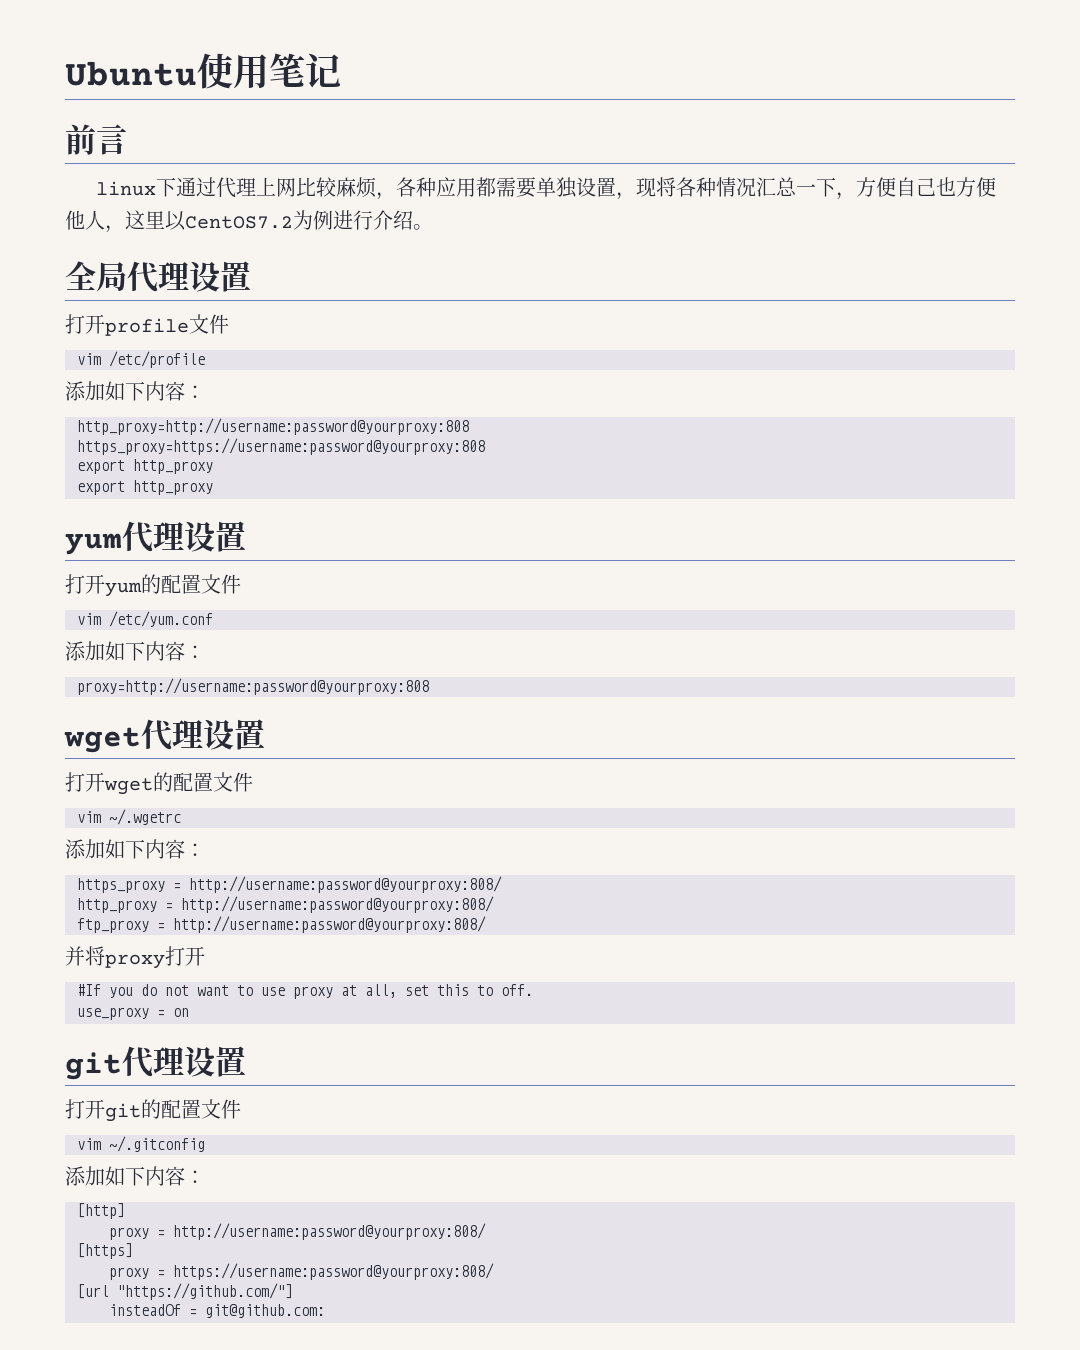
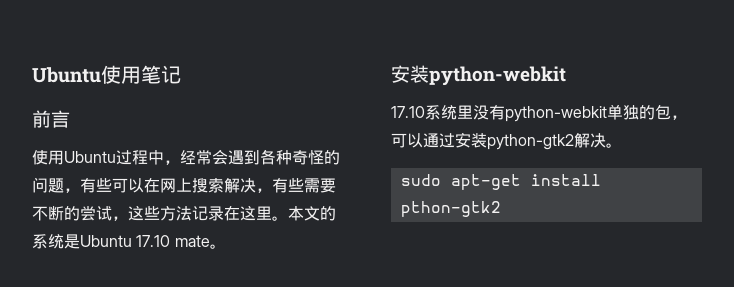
- linux下通过代理上网比较麻烦，各种应用都需要单独设置，现将各种情况汇总一下，方便自己也方便他人，这里以CentOS7.2为例进行介绍。
- 全局代理设置
- 打开profile文件
- vim /etc/profile
- 添加如下内容：
- http_proxy=http://username:password@yourproxy:808
- https_proxy=https://username:password@yourproxy:808
- export http_proxy
- export http_proxy
- yum代理设置
- 打开yum的配置文件
- vim /etc/yum.conf
- 添加如下内容：
- proxy=http://username:password@yourproxy:808
- wget代理设置
- 打开wget的配置文件
- vim ~/.wgetrc
- 添加如下内容：
- https_proxy = http://username:password@yourproxy:808/
- http_proxy = http://username:password@yourproxy:808/
- ftp_proxy = http://username:password@yourproxy:808/
- 并将proxy打开
- #If you do not want to use proxy at all, set this to off.
- use_proxy = on
- git代理设置
- 打开git的配置文件
- vim ~/.gitconfig
- 添加如下内容：
- [http]
- proxy = http://username:password@yourproxy:808/
- [https]
- proxy = https://username:password@yourproxy:808/
- [url "https://github.com/"]
- insteadOf = git@github.com:
+ 使用Ubuntu过程中，经常会遇到各种奇怪的问题，有些可以在网上搜索解决，有些需要不断的尝试，这些方法记录在这里。本文的系统是Ubuntu 17.10 mate。
+ 安装python-webkit
+ 17.10系统里没有python-webkit单独的包，可以通过安装python-gtk2解决。
+ sudo apt-get install pthon-gtk2

